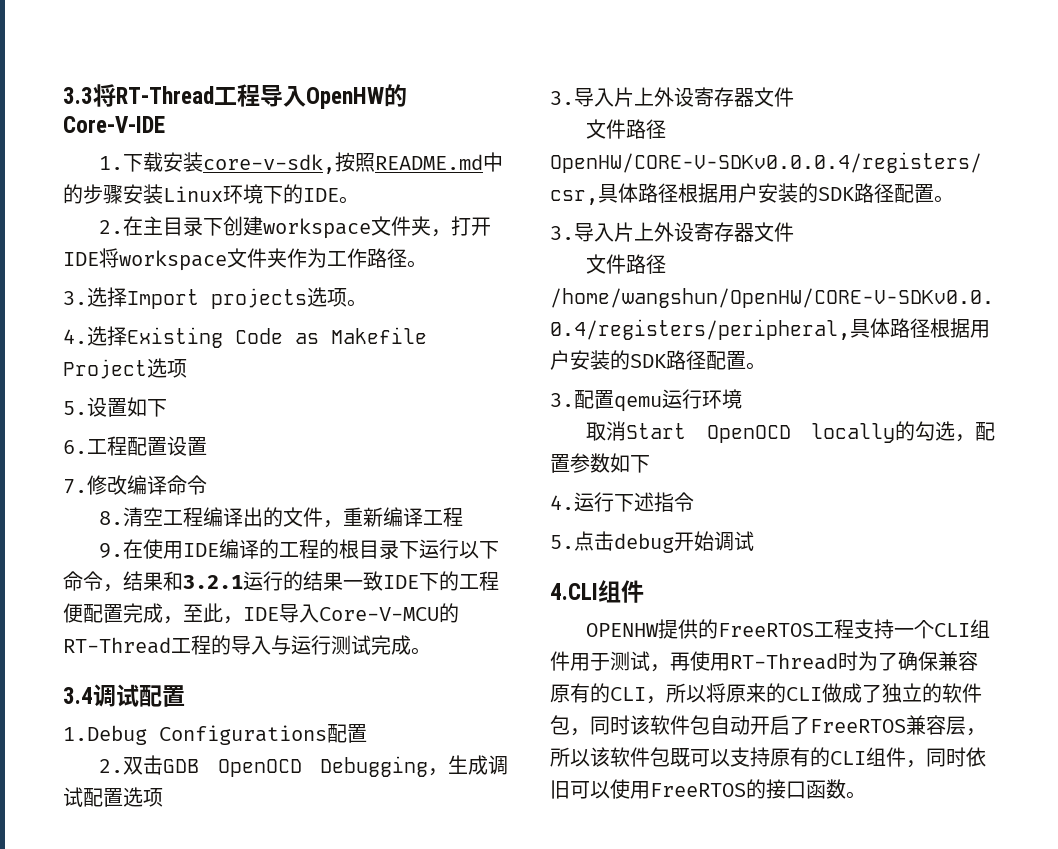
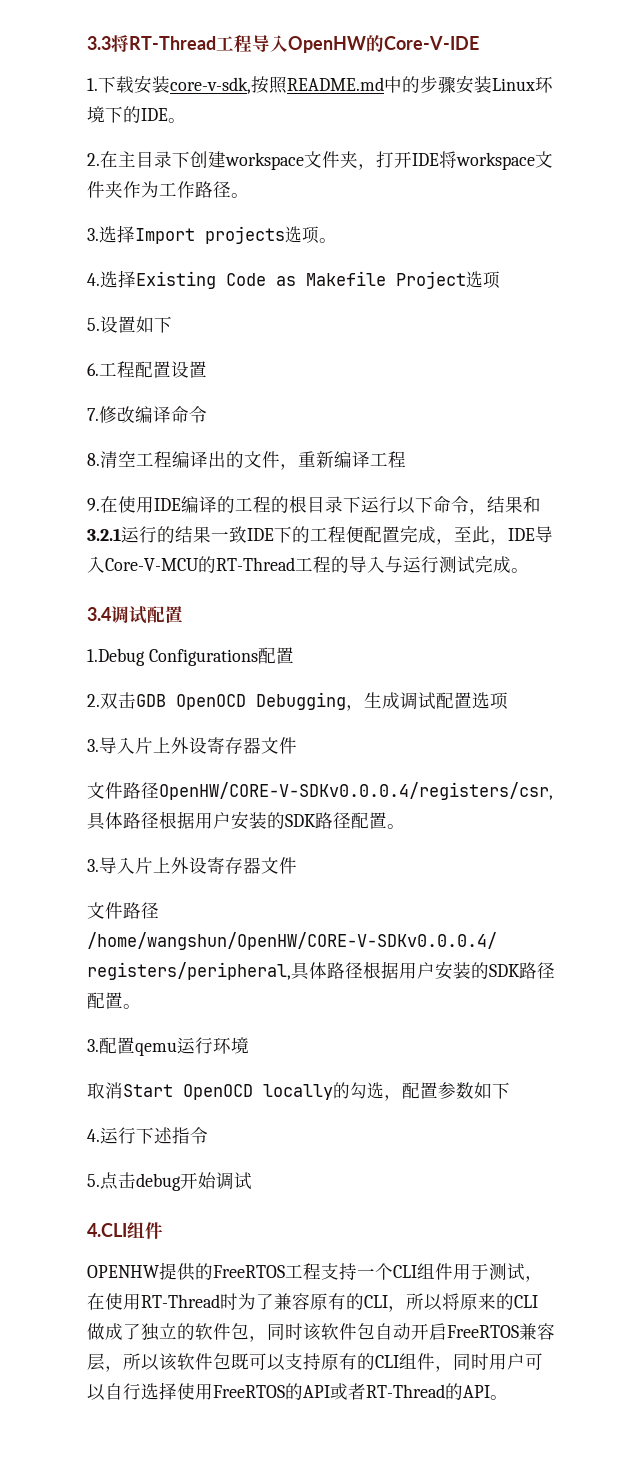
- OPENHW提供的FreeRTOS工程支持一个CLI组件用于测试，再使用RT-Thread时为了确保兼容原有的CLI，所以将原来的CLI做成了独立的软件包，同时该软件包自动开启了FreeRTOS兼容层，所以该软件包既可以支持原有的CLI组件，同时依旧可以使用FreeRTOS的接口函数。
+ OPENHW提供的FreeRTOS工程支持一个CLI组件用于测试，在使用RT-Thread时为了兼容原有的CLI，所以将原来的CLI做成了独立的软件包，同时该软件包自动开启FreeRTOS兼容层，所以该软件包既可以支持原有的CLI组件，同时用户可以自行选择使用FreeRTOS的API或者RT-Thread的API。

